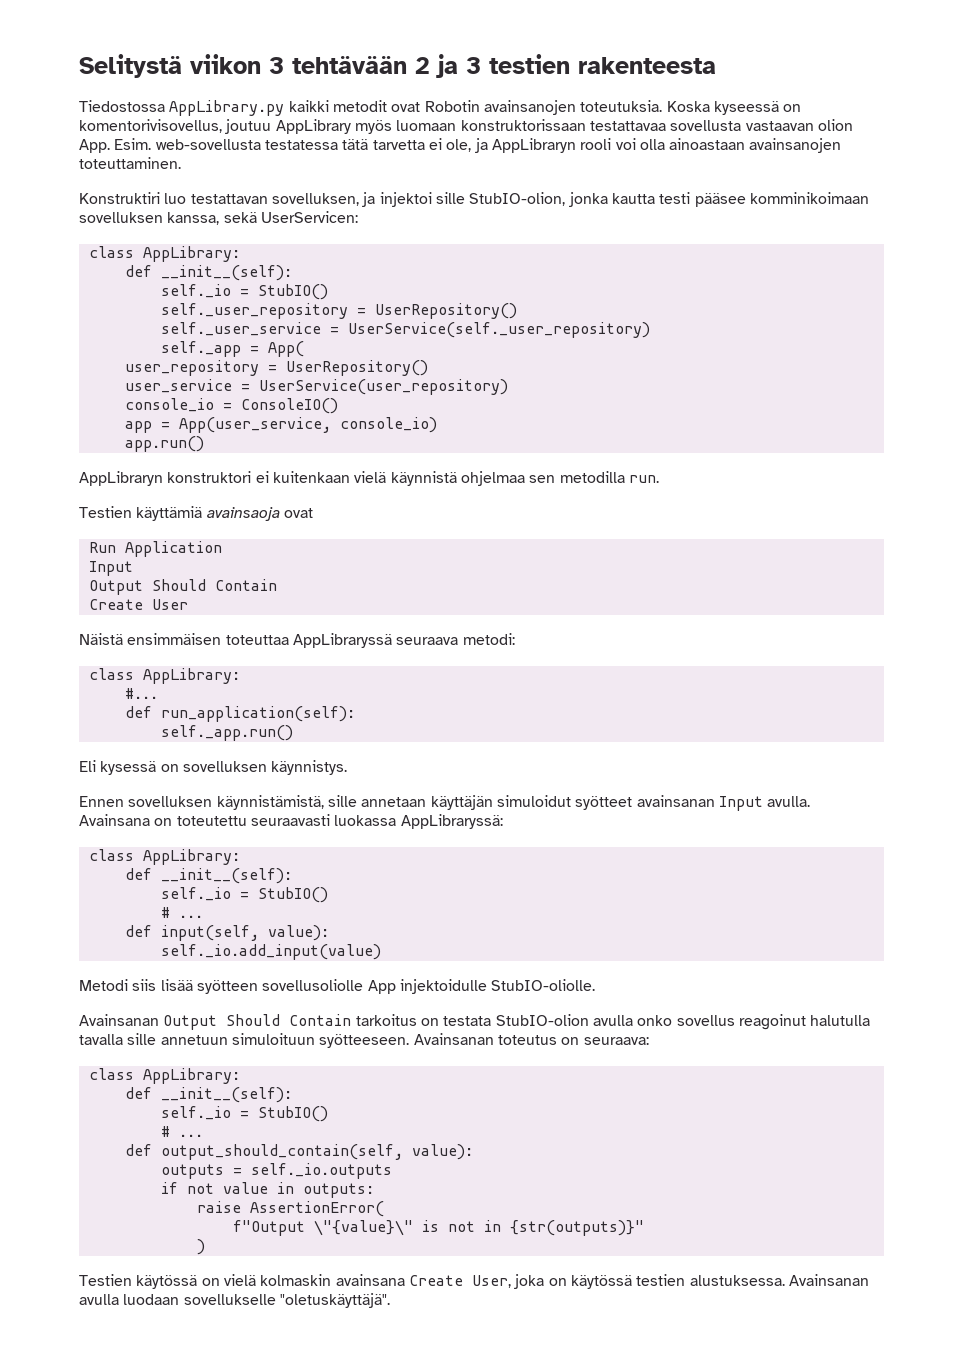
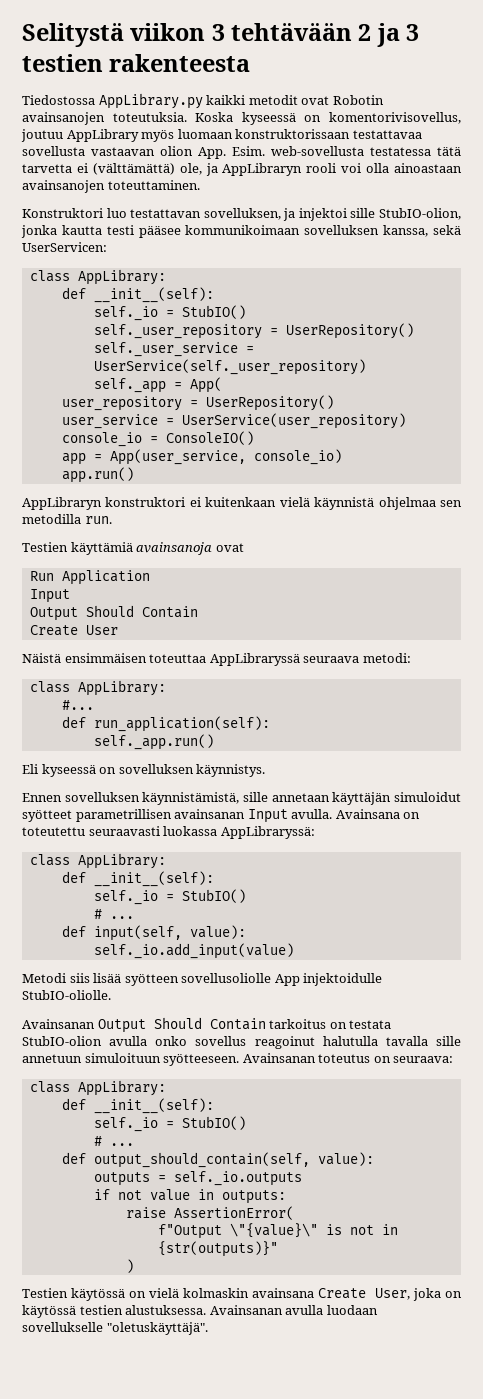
- Koska kyseessä on komentorivisovellus, joutuu AppLibrary myös luomaan konstruktorissaan testattavaa sovellusta vastaavan olion App. Esim. web-sovellusta testatessa tätä tarvetta ei ole, ja AppLibraryn rooli voi olla ainoastaan avainsanojen toteuttaminen.
+ Koska kyseessä on komentorivisovellus, joutuu AppLibrary myös luomaan konstruktorissaan testattavaa sovellusta vastaavan olion App. Esim. web-sovellusta testatessa tätä tarvetta ei (välttämättä) ole, ja AppLibraryn rooli voi olla ainoastaan avainsanojen toteuttaminen.
- Konstruktiri luo testattavan sovelluksen, ja injektoi sille StubIO-olion, jonka kautta testi pääsee komminikoimaan sovelluksen kanssa, sekä UserServicen:
+ Konstruktori luo testattavan sovelluksen, ja injektoi sille StubIO-olion, jonka kautta testi pääsee kommunikoimaan sovelluksen kanssa, sekä UserServicen:
- Testien käyttämiä avainsaoja ovat
+ Testien käyttämiä avainsanoja ovat
- Eli kysessä on sovelluksen käynnistys.
+ Eli kyseessä on sovelluksen käynnistys.
- Ennen sovelluksen käynnistämistä, sille annetaan käyttäjän simuloidut syötteet avainsanan Input avulla.
+ Ennen sovelluksen käynnistämistä, sille annetaan käyttäjän simuloidut syötteet parametrillisen avainsanan Input avulla.

